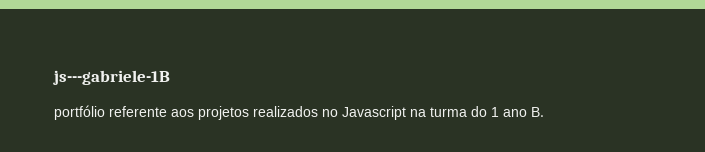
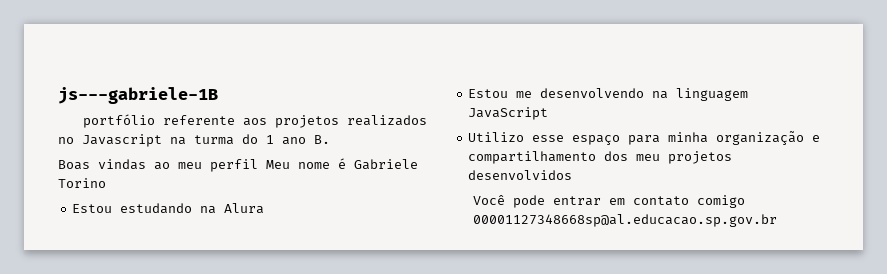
+ Boas vindas ao meu perfil Meu nome é Gabriele Torino
+ Estou estudando na Alura
+ Estou me desenvolvendo na linguagem JavaScript
+ Utilizo esse espaço para minha organização e compartilhamento dos meu projetos desenvolvidos
+ Você pode entrar em contato comigo 00001127348668sp@al.educacao.sp.gov.br

